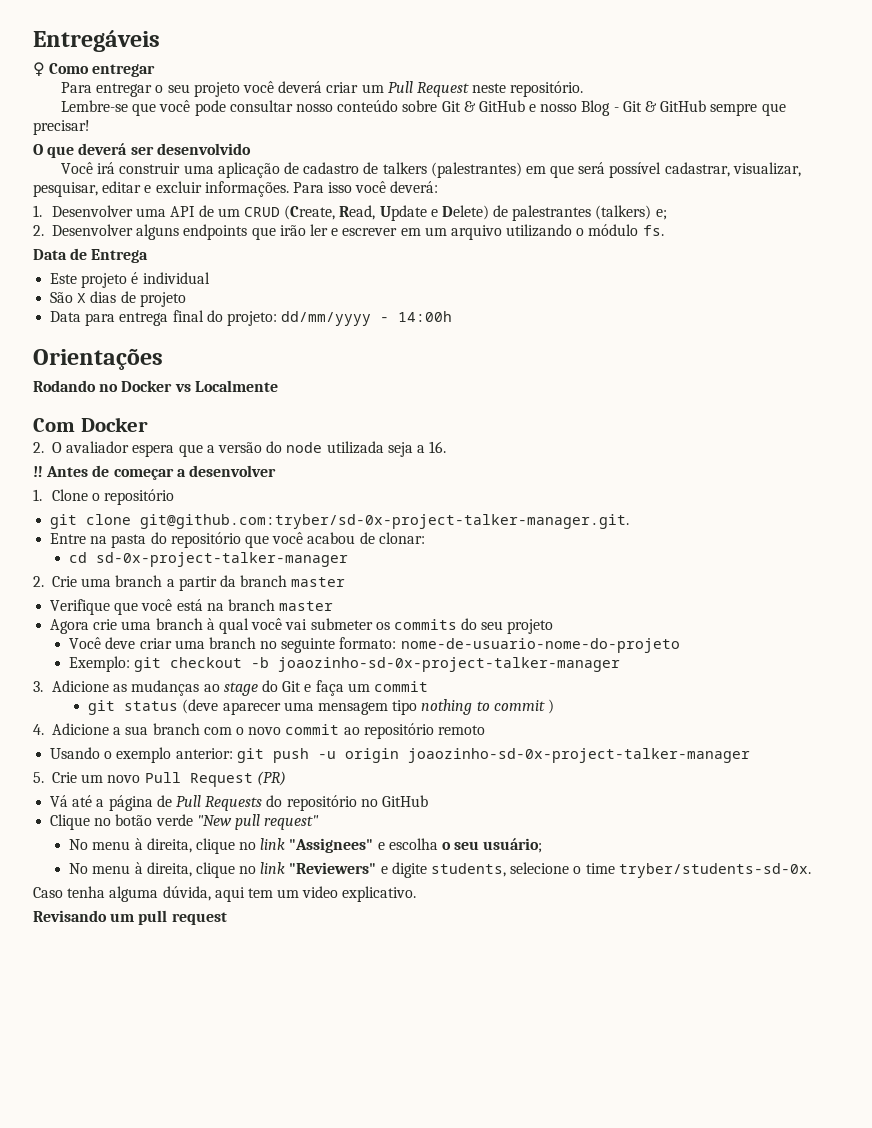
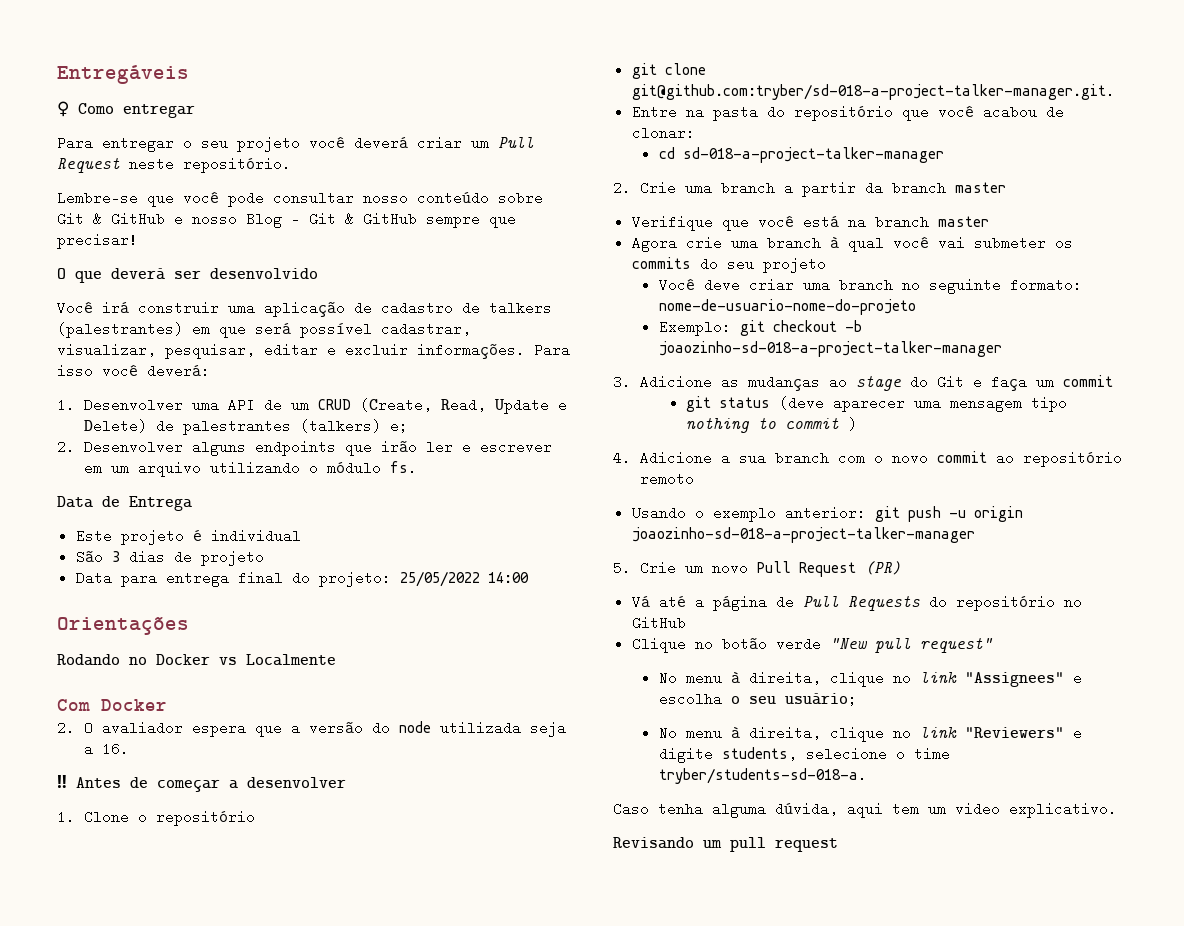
- São X dias de projeto
+ São 3 dias de projeto
- Data para entrega final do projeto: dd/mm/yyyy - 14:00h
+ Data para entrega final do projeto: 25/05/2022 14:00
- git clone git@github.com:tryber/sd-0x-project-talker-manager.git.
+ git clone git@github.com:tryber/sd-018-a-project-talker-manager.git.
- cd sd-0x-project-talker-manager
+ cd sd-018-a-project-talker-manager
- Exemplo: git checkout -b joaozinho-sd-0x-project-talker-manager
+ Exemplo: git checkout -b joaozinho-sd-018-a-project-talker-manager
- Usando o exemplo anterior: git push -u origin joaozinho-sd-0x-project-talker-manager
+ Usando o exemplo anterior: git push -u origin joaozinho-sd-018-a-project-talker-manager
- No menu à direita, clique no link "Reviewers" e digite students, selecione o time tryber/students-sd-0x.
+ No menu à direita, clique no link "Reviewers" e digite students, selecione o time tryber/students-sd-018-a.

